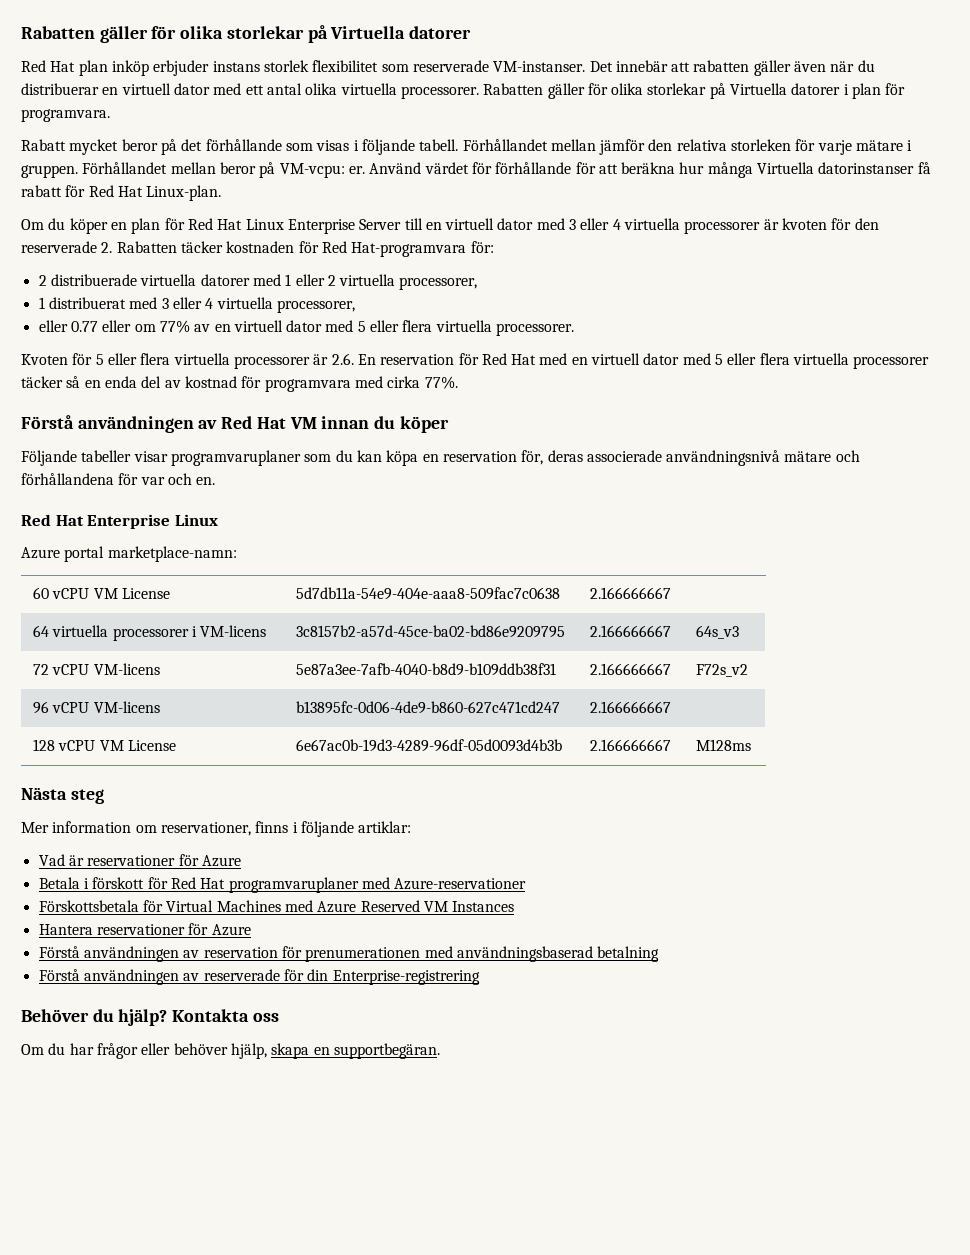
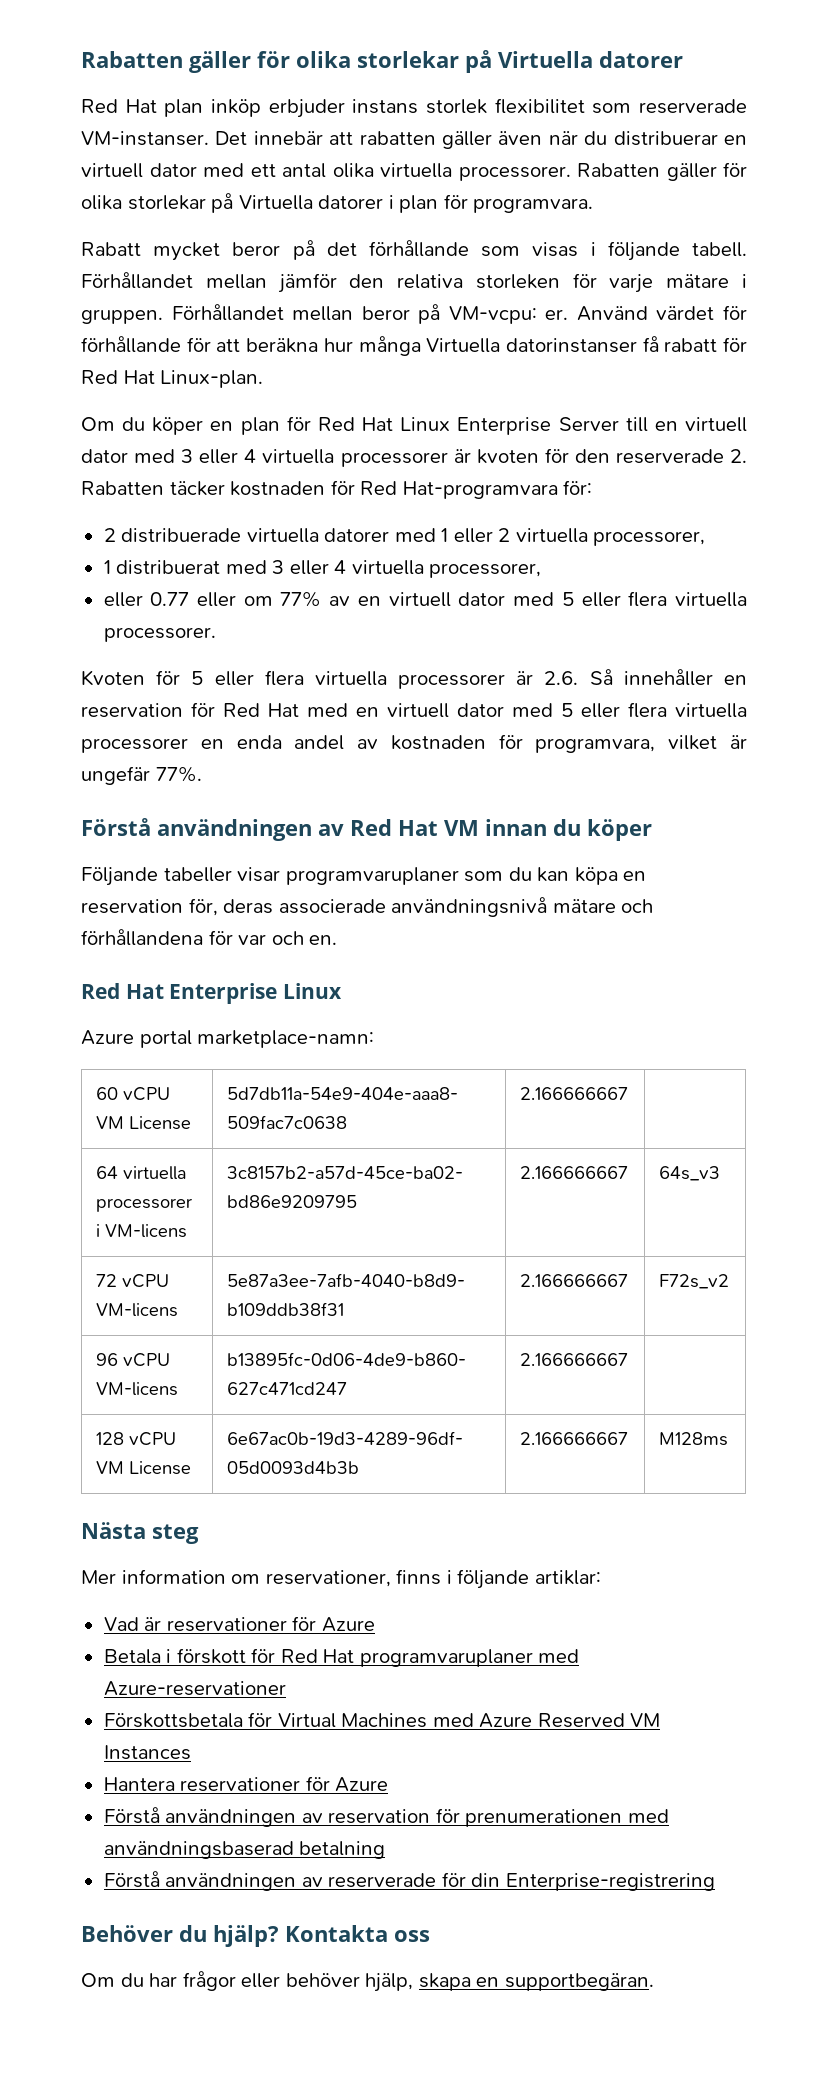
- Kvoten för 5 eller flera virtuella processorer är 2.6. En reservation för Red Hat med en virtuell dator med 5 eller flera virtuella processorer täcker så en enda del av kostnad för programvara med cirka 77%.
+ Kvoten för 5 eller flera virtuella processorer är 2.6. Så innehåller en reservation för Red Hat med en virtuell dator med 5 eller flera virtuella processorer en enda andel av kostnaden för programvara, vilket är ungefär 77%.

